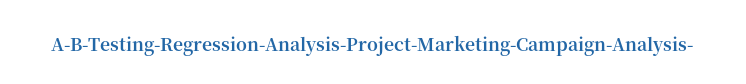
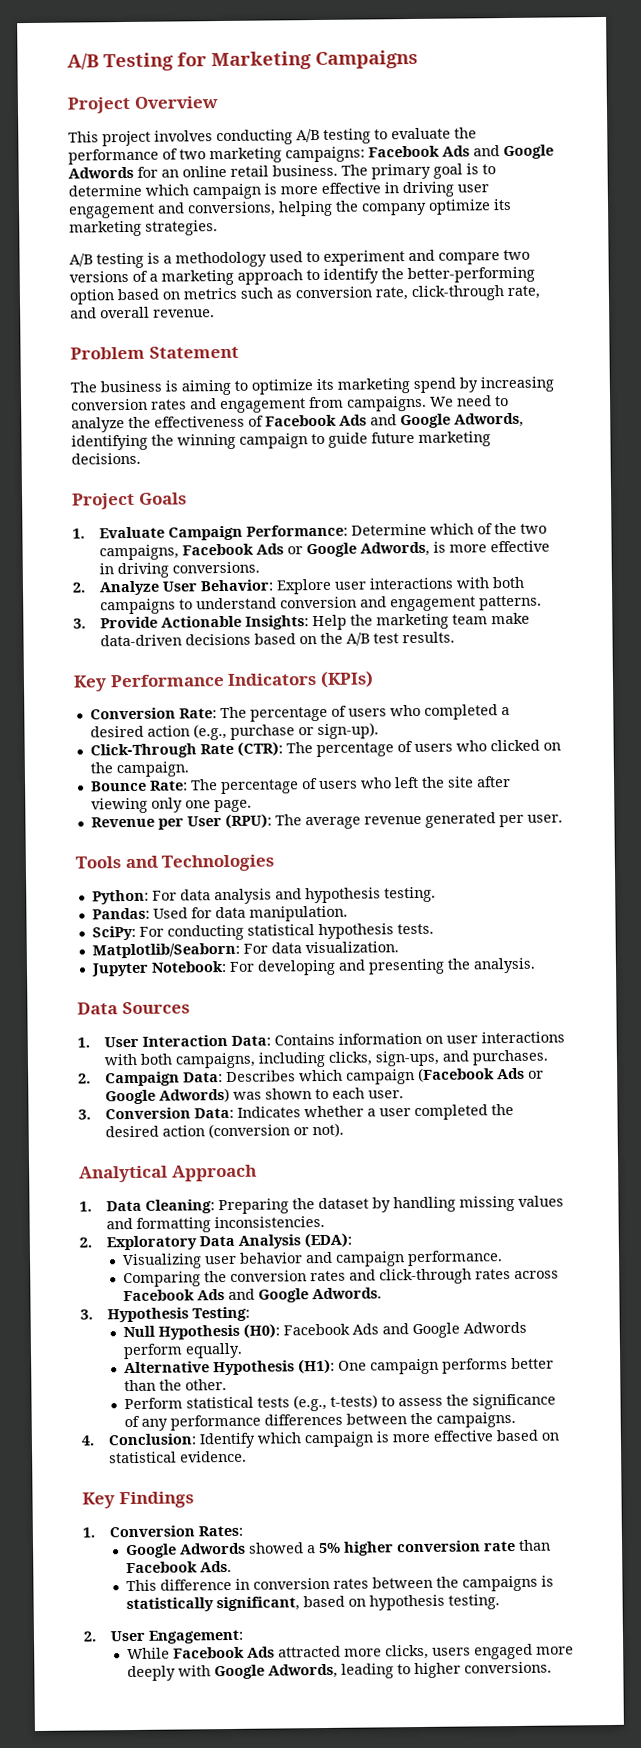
- A-B-Testing-Regression-Analysis-Project-Marketing-Campaign-Analysis-
+ A/B Testing for Marketing Campaigns
+ Project Overview
+ This project involves conducting A/B testing to evaluate the performance of two marketing campaigns: Facebook Ads and Google Adwords for an online retail business. The primary goal is to determine which campaign is more effective in driving user engagement and conversions, helping the company optimize its marketing strategies.
+ A/B testing is a methodology used to experiment and compare two versions of a marketing approach to identify the better-performing option based on metrics such as conversion rate, click-through rate, and overall revenue.
+ Problem Statement
+ The business is aiming to optimize its marketing spend by increasing conversion rates and engagement from campaigns. We need to analyze the effectiveness of Facebook Ads and Google Adwords, identifying the winning campaign to guide future marketing decisions.
+ Project Goals
+ 1. Evaluate Campaign Performance: Determine which of the two campaigns, Facebook Ads or Google Adwords, is more effective in driving conversions.
+ 2. Analyze User Behavior: Explore user interactions with both campaigns to understand conversion and engagement patterns.
+ 3. Provide Actionable Insights: Help the marketing team make data-driven decisions based on the A/B test results.
+ Key Performance Indicators (KPIs)
+ Conversion Rate: The percentage of users who completed a desired action (e.g., purchase or sign-up).
+ Click-Through Rate (CTR): The percentage of users who clicked on the campaign.
+ Bounce Rate: The percentage of users who left the site after viewing only one page.
+ Revenue per User (RPU): The average revenue generated per user.
+ Tools and Technologies
+ Python: For data analysis and hypothesis testing.
+ Pandas: Used for data manipulation.
+ SciPy: For conducting statistical hypothesis tests.
+ Matplotlib/Seaborn: For data visualization.
+ Jupyter Notebook: For developing and presenting the analysis.
+ Data Sources
+ 1. User Interaction Data: Contains information on user interactions with both campaigns, including clicks, sign-ups, and purchases.
+ 2. Campaign Data: Describes which campaign (Facebook Ads or Google Adwords) was shown to each user.
+ 3. Conversion Data: Indicates whether a user completed the desired action (conversion or not).
+ Analytical Approach
+ 1. Data Cleaning: Preparing the dataset by handling missing values and formatting inconsistencies.
+ 2. Exploratory Data Analysis (EDA):
+ Visualizing user behavior and campaign performance.
+ Comparing the conversion rates and click-through rates across Facebook Ads and Google Adwords.
+ 3. Hypothesis Testing:
+ Null Hypothesis (H0): Facebook Ads and Google Adwords perform equally.
+ Alternative Hypothesis (H1): One campaign performs better than the other.
+ Perform statistical tests (e.g., t-tests) to assess the significance of any performance differences between the campaigns.
+ 4. Conclusion: Identify which campaign is more effective based on statistical evidence.
+ Key Findings
+ 1. Conversion Rates:
+ Google Adwords showed a 5% higher conversion rate than Facebook Ads.
+ This difference in conversion rates between the campaigns is statistically significant, based on hypothesis testing.
+ 2. User Engagement:
+ While Facebook Ads attracted more clicks, users engaged more deeply with Google Adwords, leading to higher conversions.

